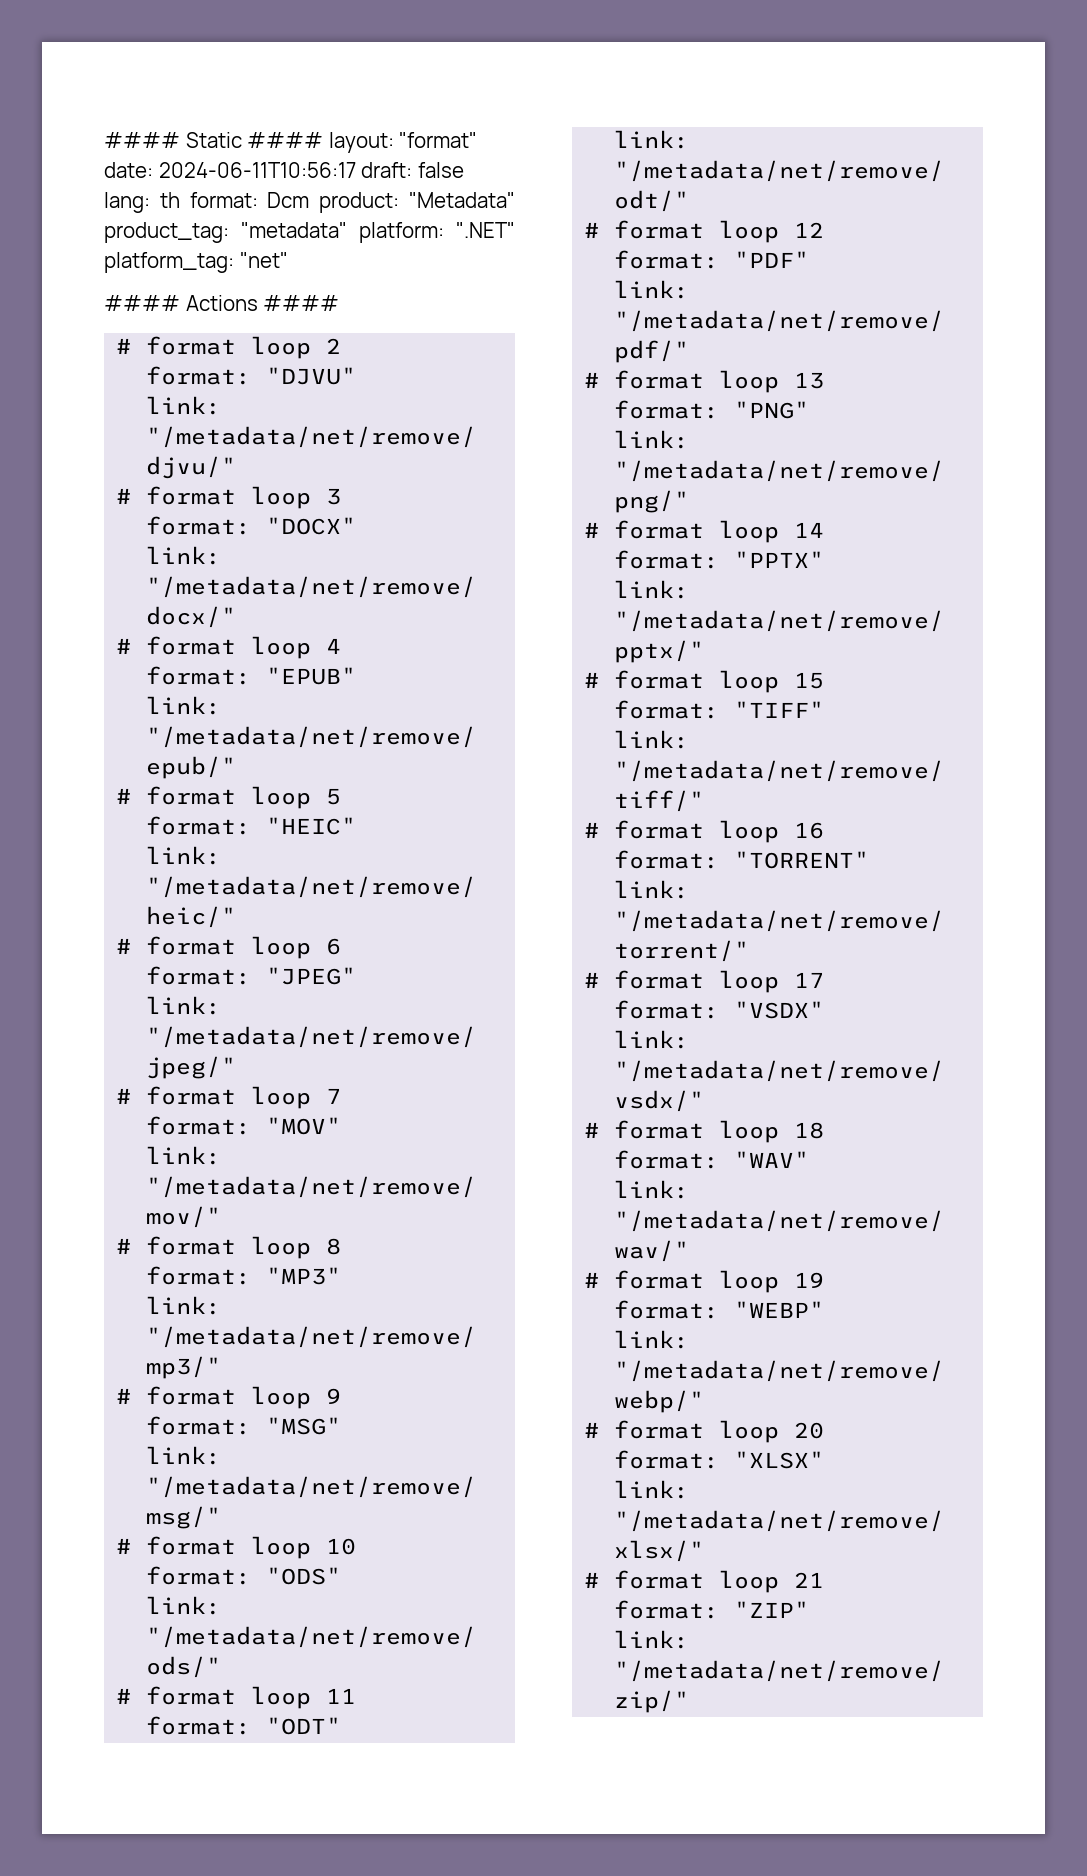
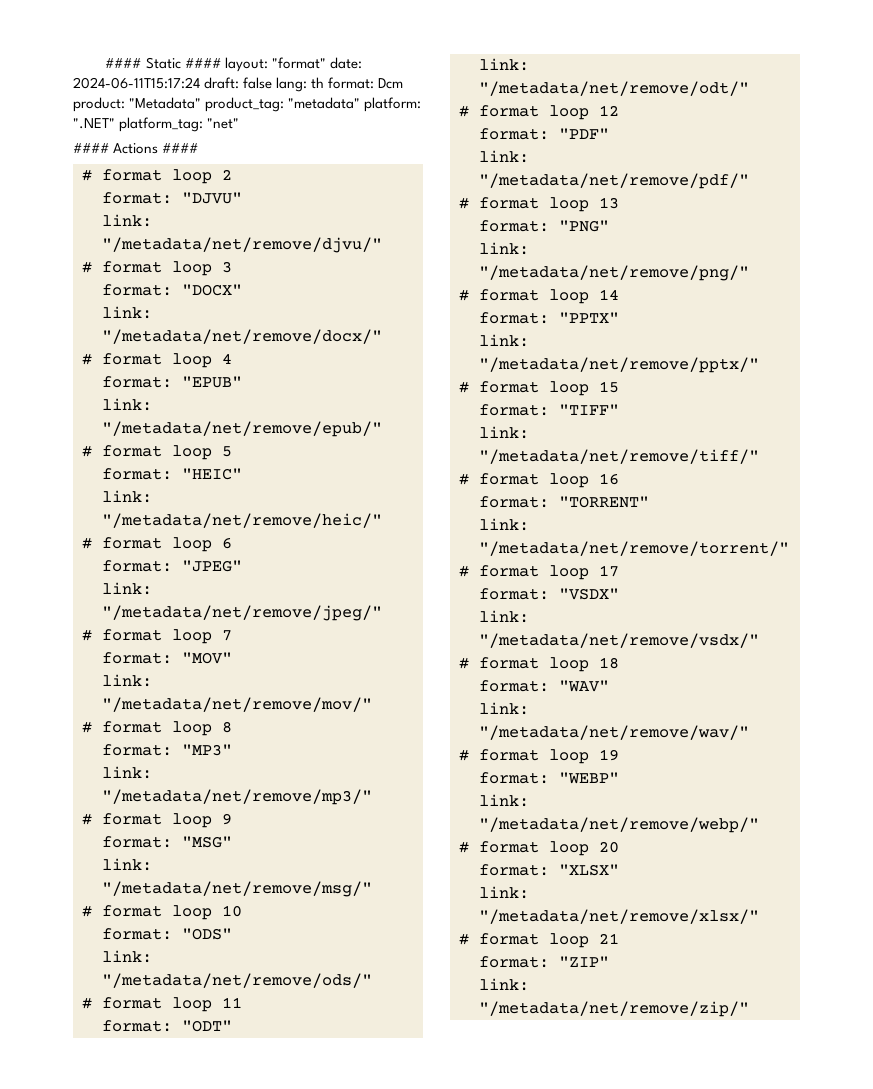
- #### Static #### layout: "format" date: 2024-06-11T10:56:17 draft: false lang: th format: Dcm product: "Metadata" product_tag: "metadata" platform: ".NET" platform_tag: "net"
+ #### Static #### layout: "format" date: 2024-06-11T15:17:24 draft: false lang: th format: Dcm product: "Metadata" product_tag: "metadata" platform: ".NET" platform_tag: "net"

